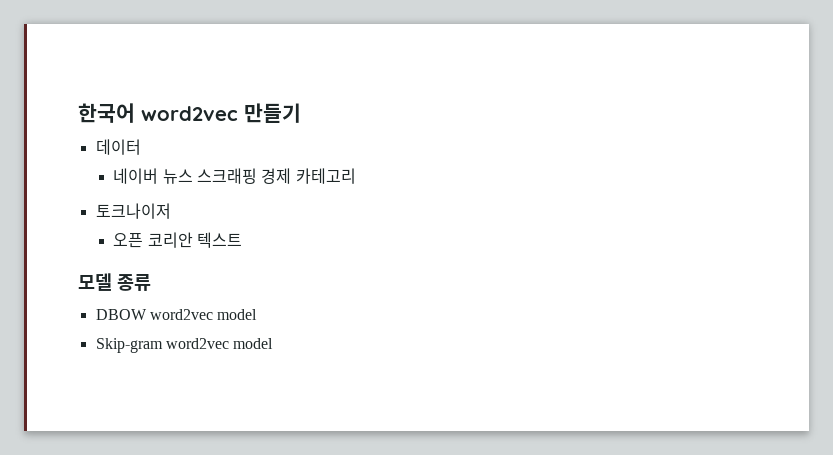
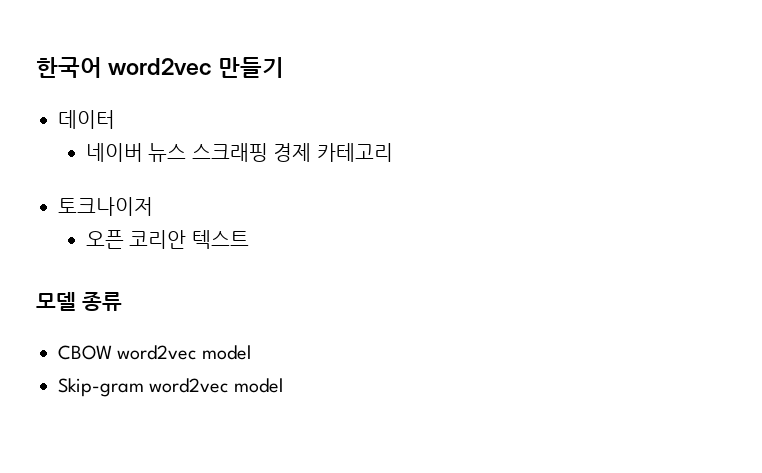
- DBOW word2vec model
+ CBOW word2vec model

